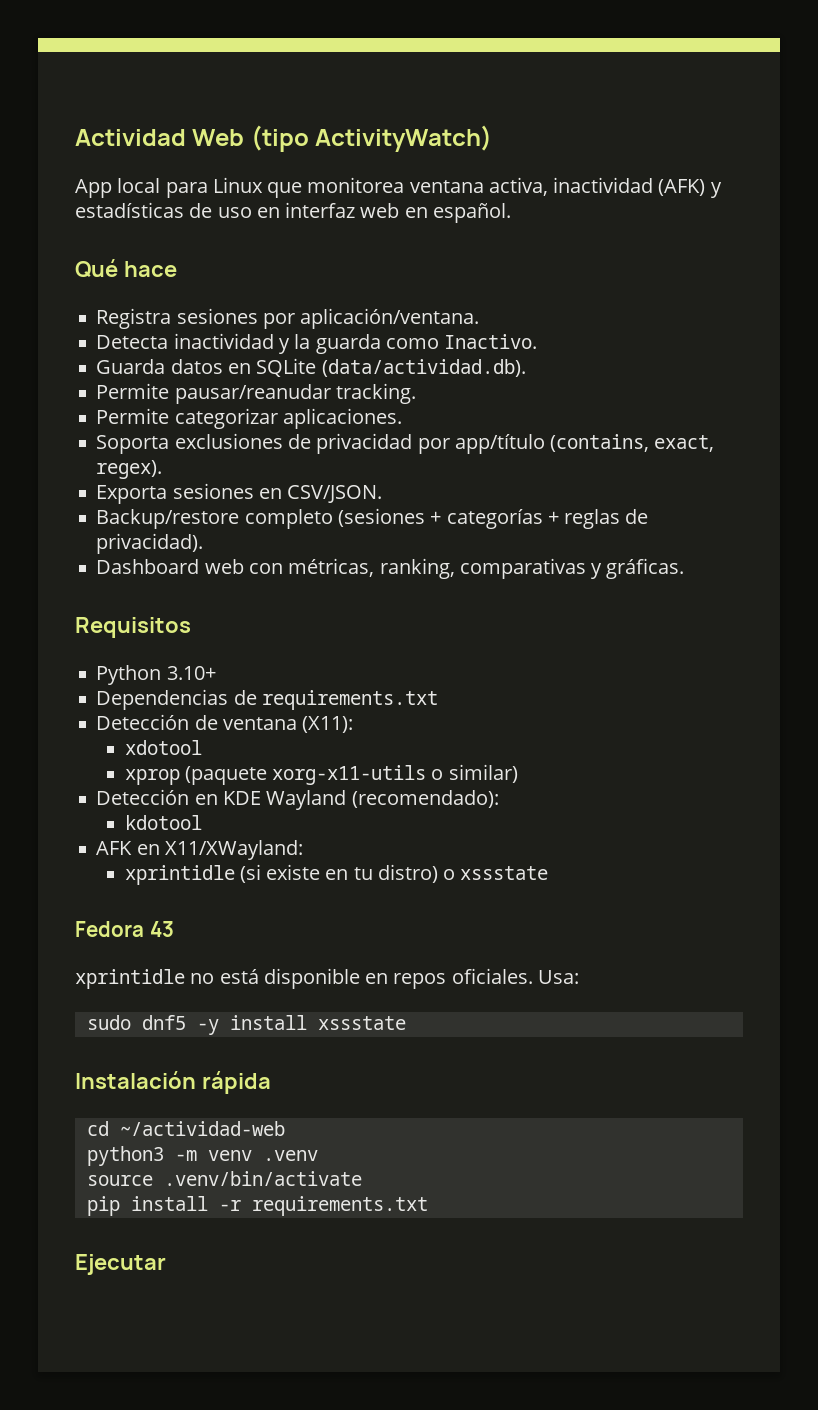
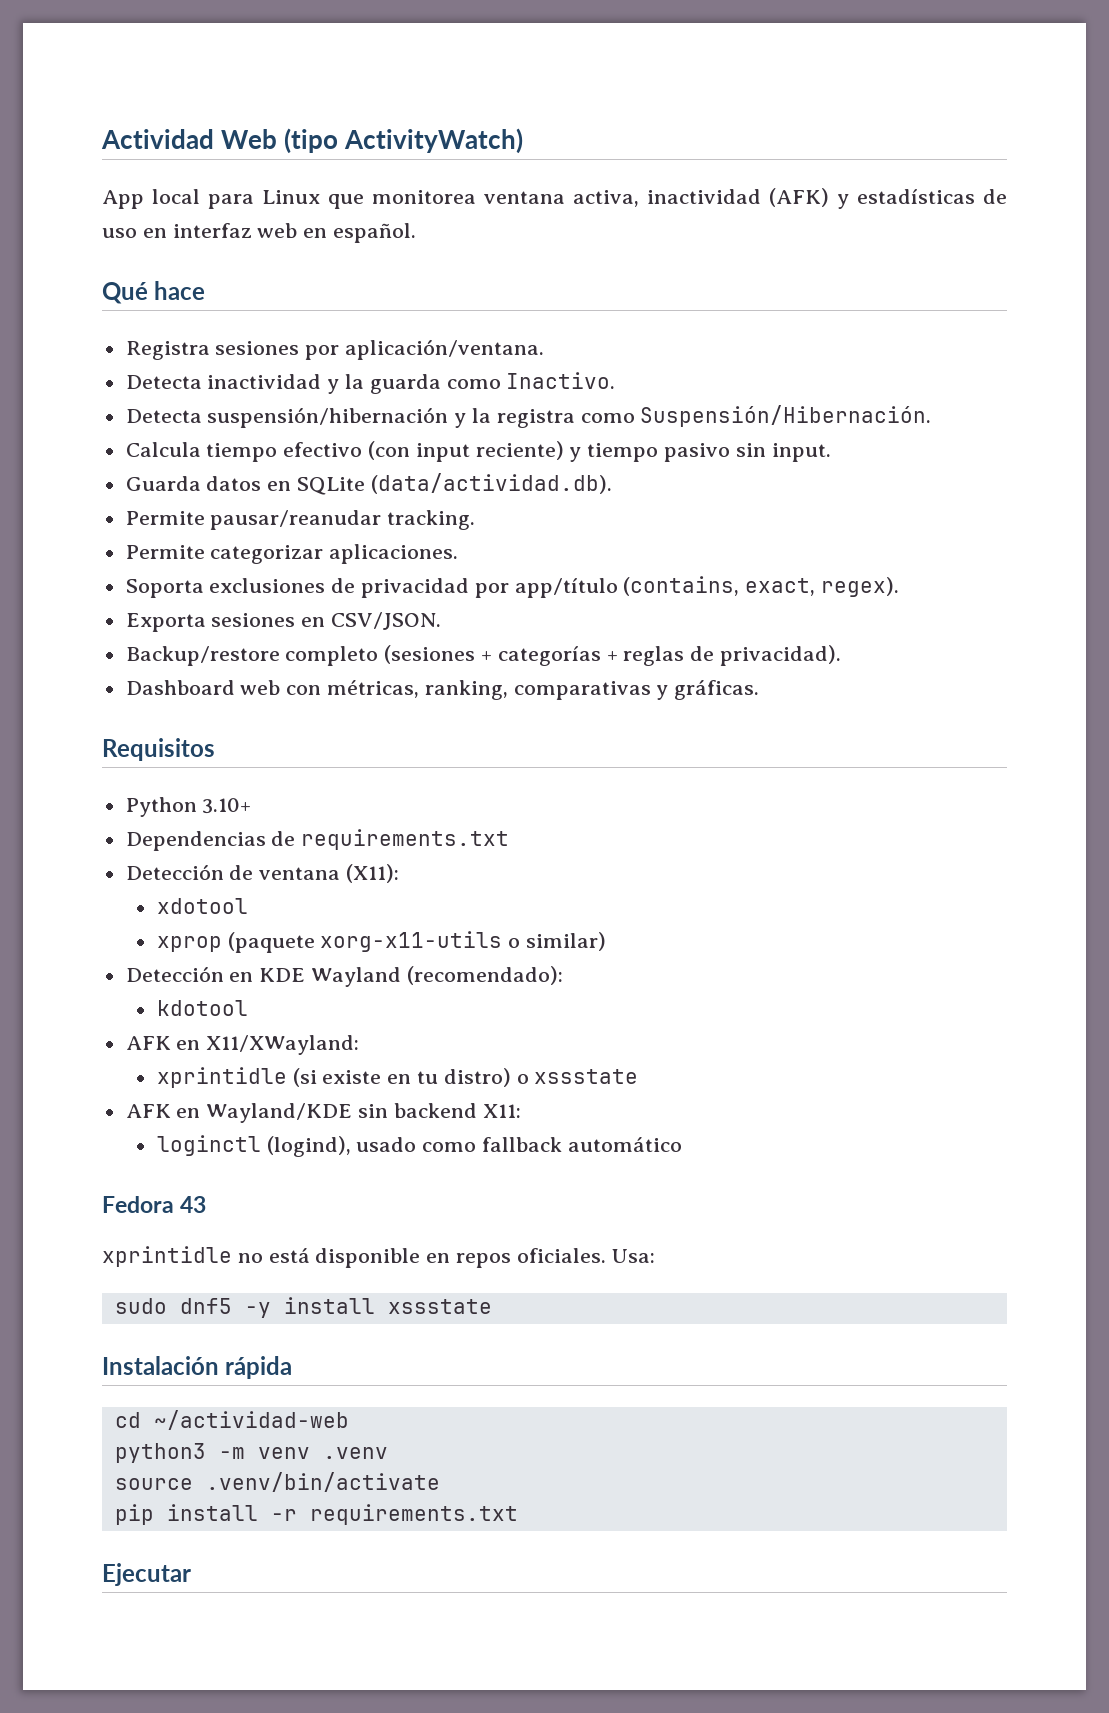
+ Detecta suspensión/hibernación y la registra como Suspensión/Hibernación.
+ Calcula tiempo efectivo (con input reciente) y tiempo pasivo sin input.
+ AFK en Wayland/KDE sin backend X11:
+ loginctl (logind), usado como fallback automático

